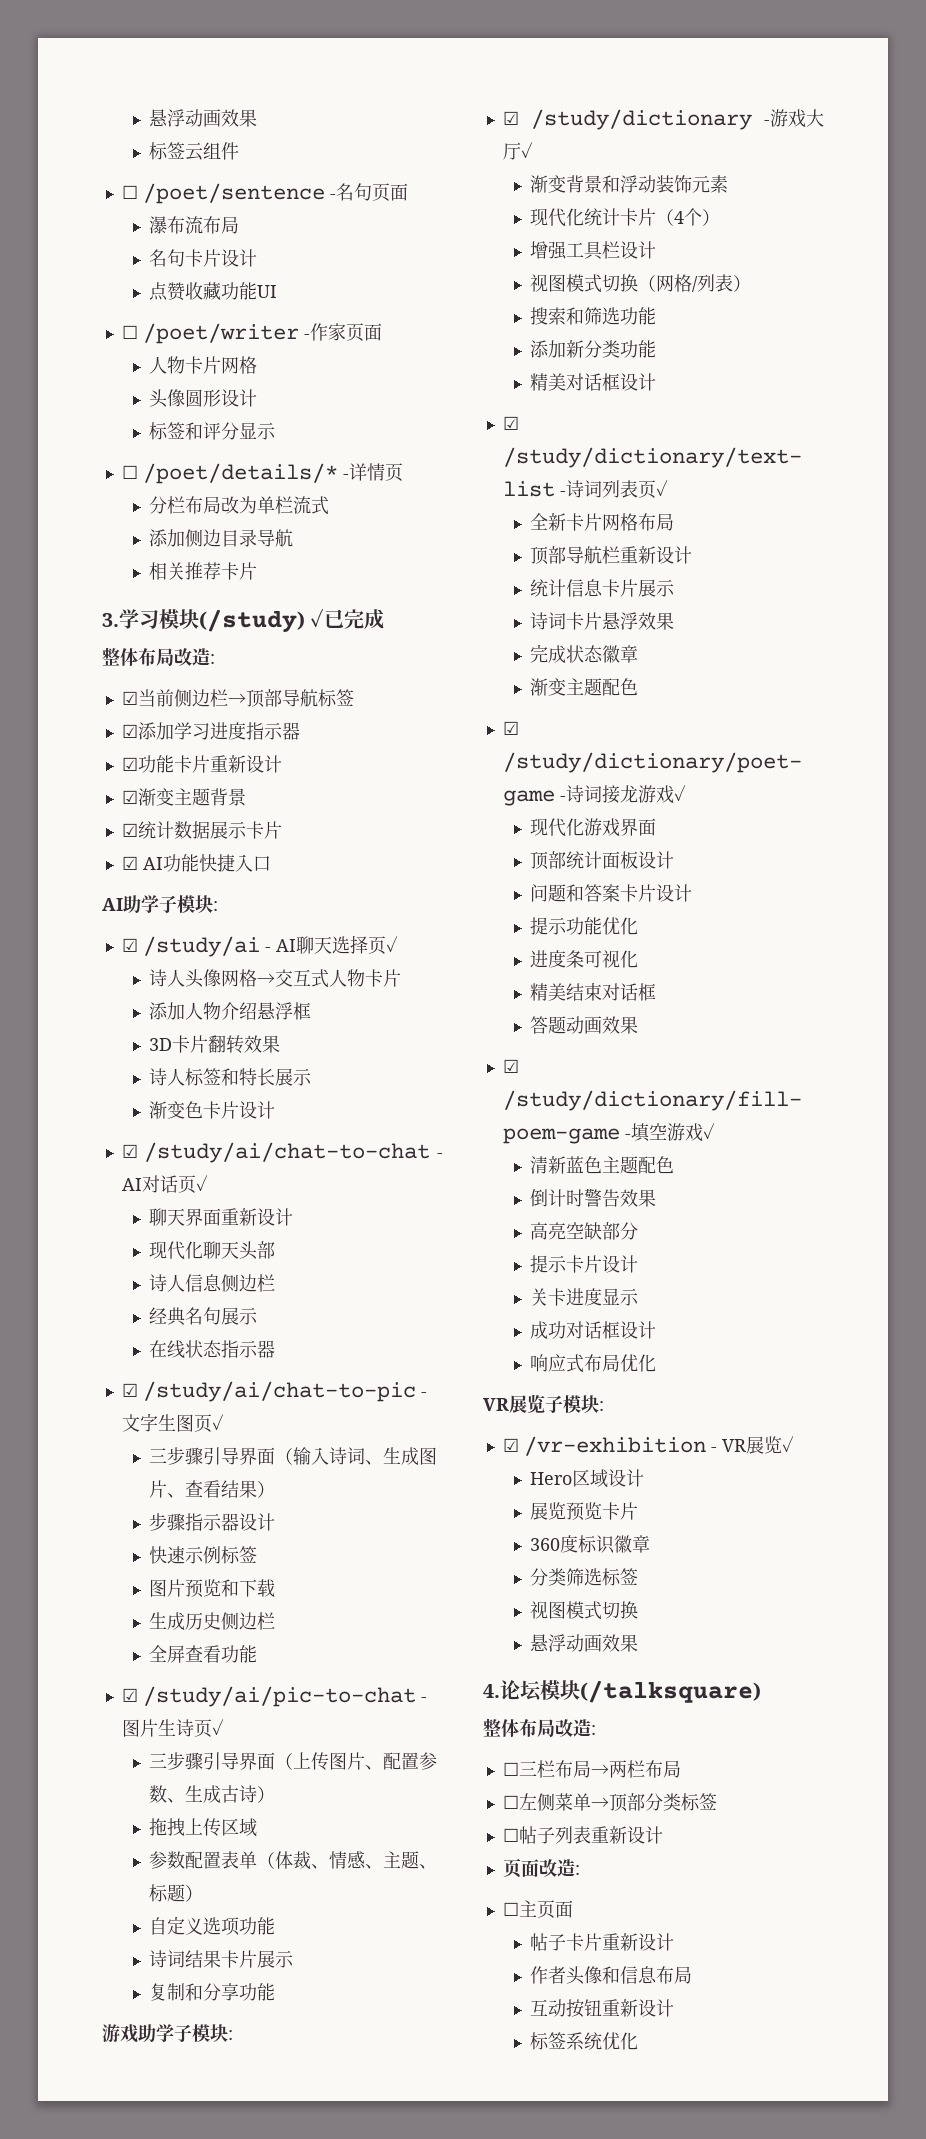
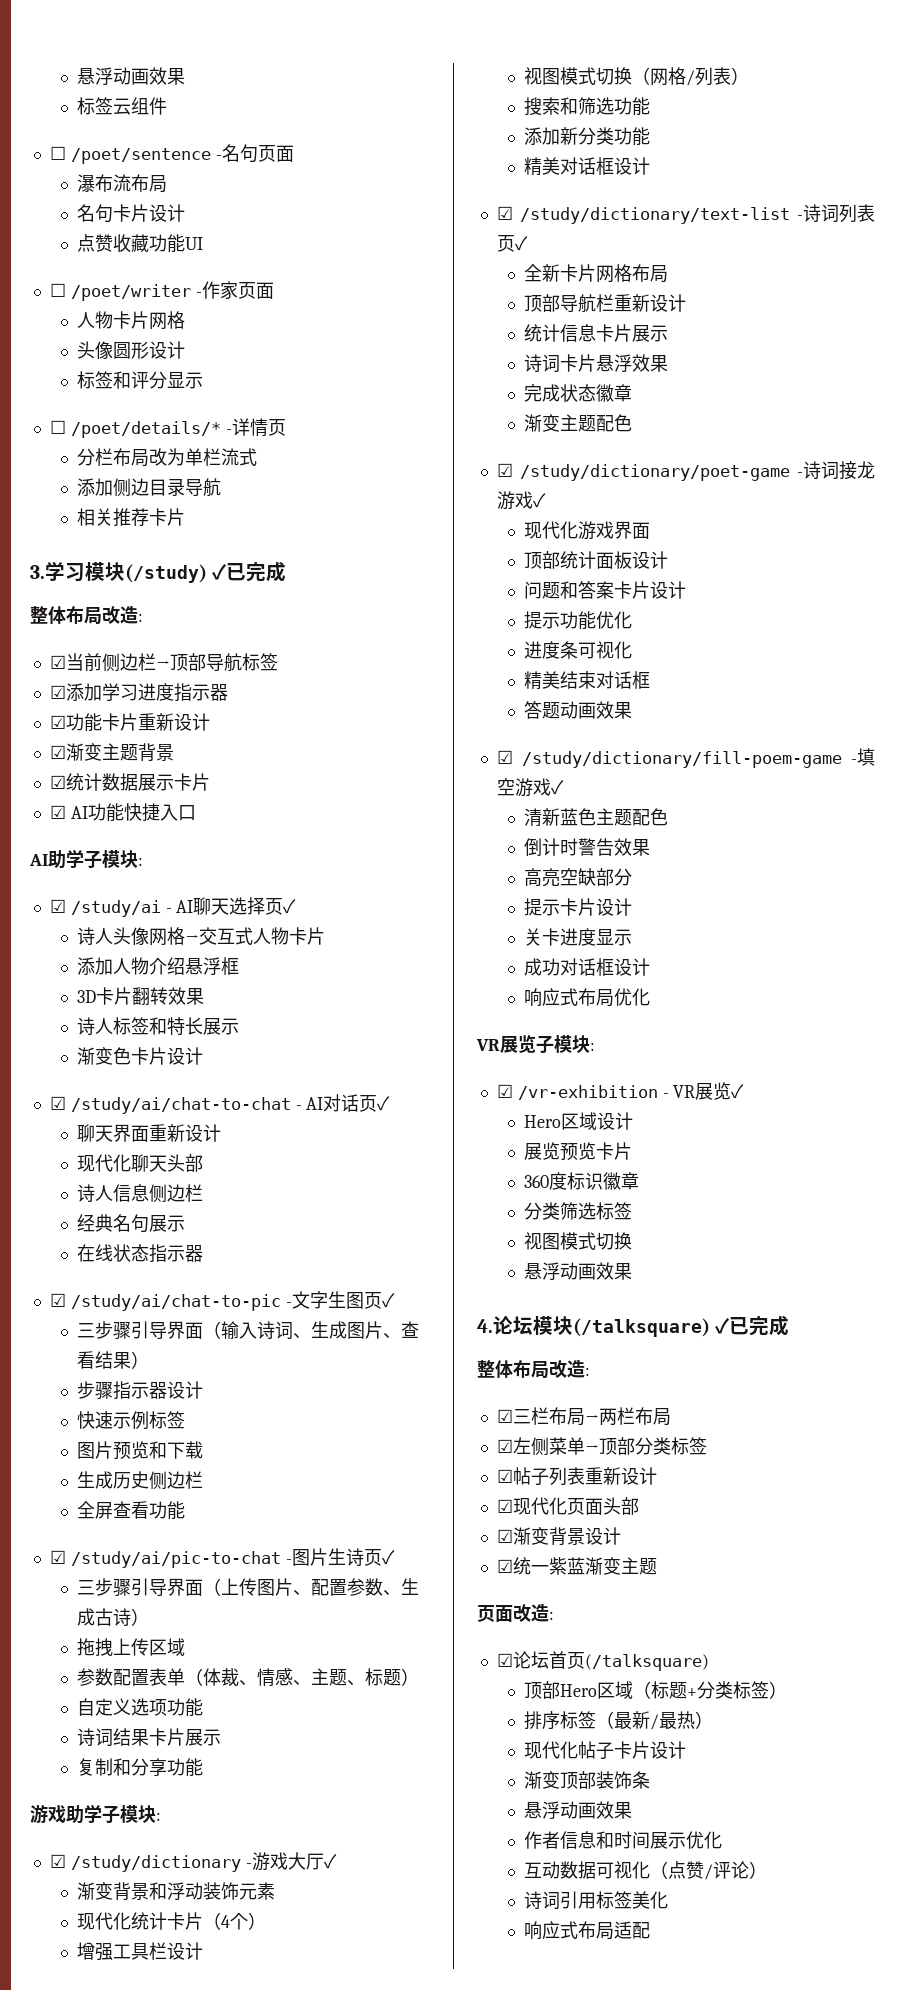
- 4.论坛模块(/talksquare)
+ 4.论坛模块(/talksquare) ✓已完成
  整体布局改造:
- ☐三栏布局→两栏布局
+ ☑三栏布局→两栏布局
- ☐左侧菜单→顶部分类标签
+ ☑左侧菜单→顶部分类标签
- ☐帖子列表重新设计
+ ☑帖子列表重新设计
+ ☑现代化页面头部
+ ☑渐变背景设计
+ ☑统一紫蓝渐变主题
  页面改造:
- ☐主页面
- 帖子卡片重新设计
- 作者头像和信息布局
- 互动按钮重新设计
- 标签系统优化
+ ☑论坛首页(/talksquare)
+ 顶部Hero区域（标题+分类标签）
+ 排序标签（最新/最热）
+ 现代化帖子卡片设计
+ 渐变顶部装饰条
+ 悬浮动画效果
+ 作者信息和时间展示优化
+ 互动数据可视化（点赞/评论）
+ 诗词引用标签美化
+ 响应式布局适配

